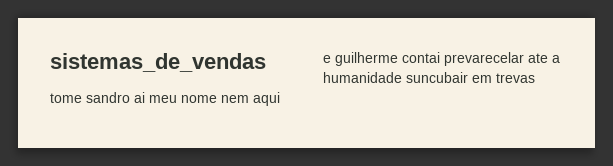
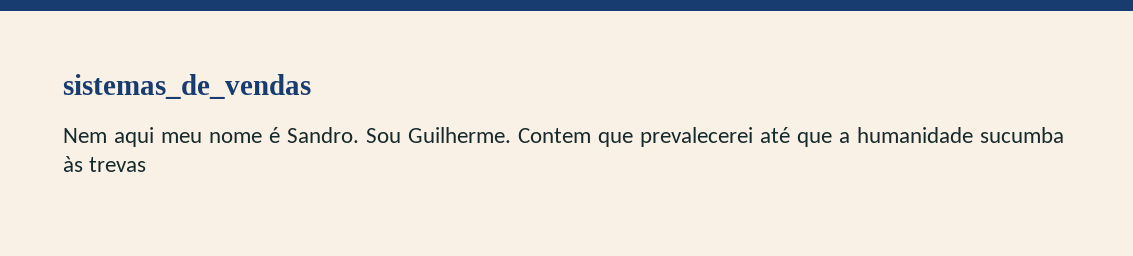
- tome sandro ai meu nome nem aqui e guilherme contai prevarecelar ate a humanidade suncubair em trevas
+ Nem aqui meu nome é Sandro. Sou Guilherme. Contem que prevalecerei até que a humanidade sucumba às trevas

